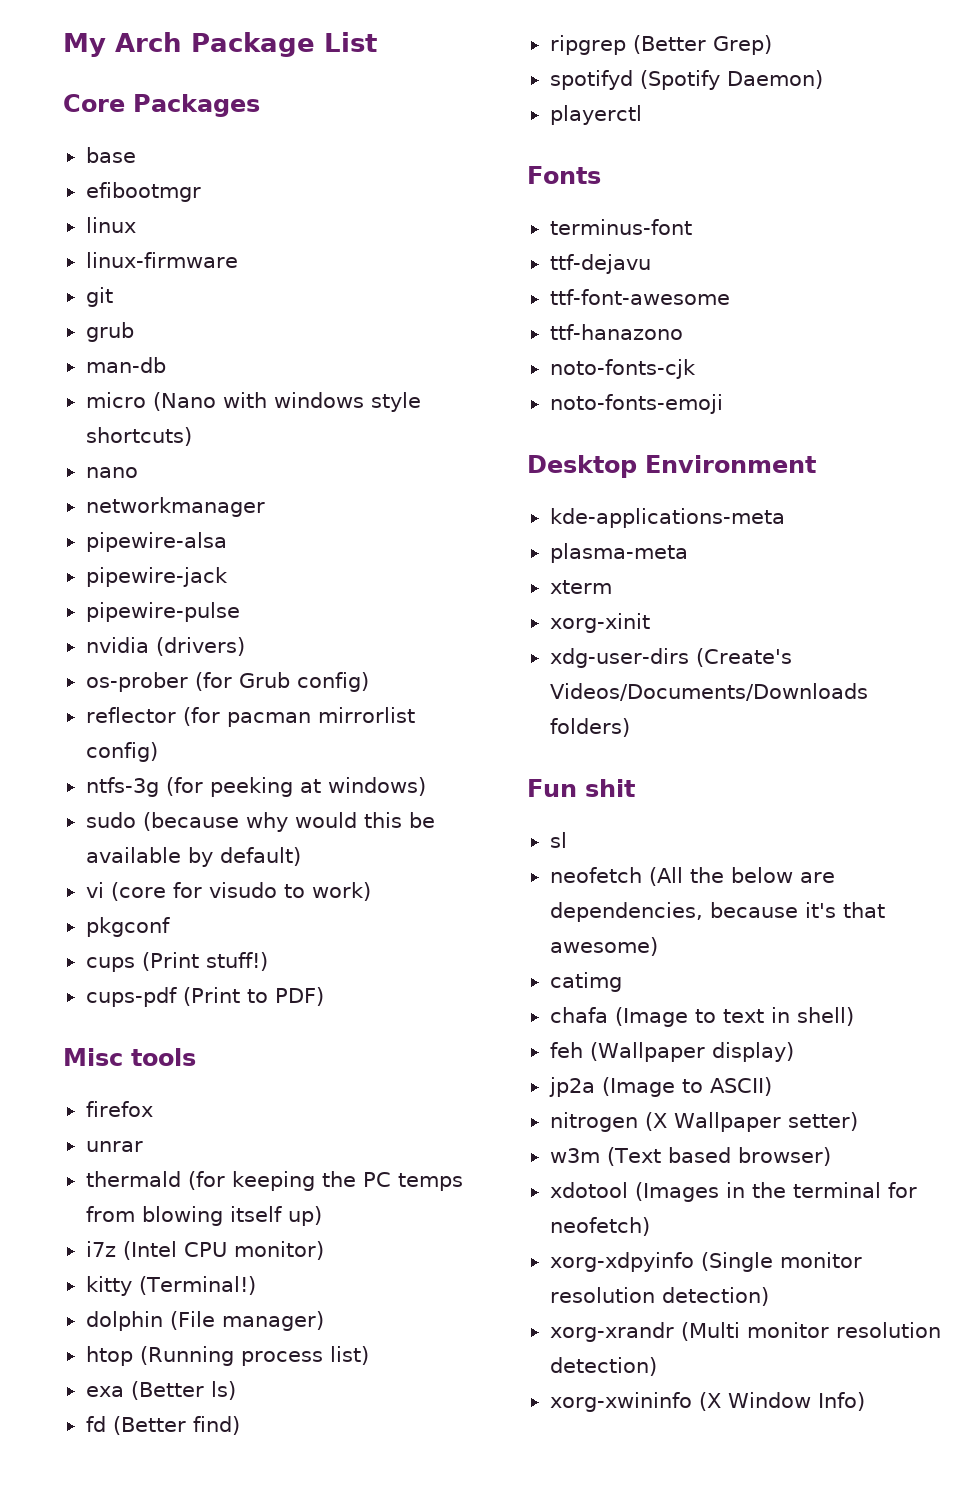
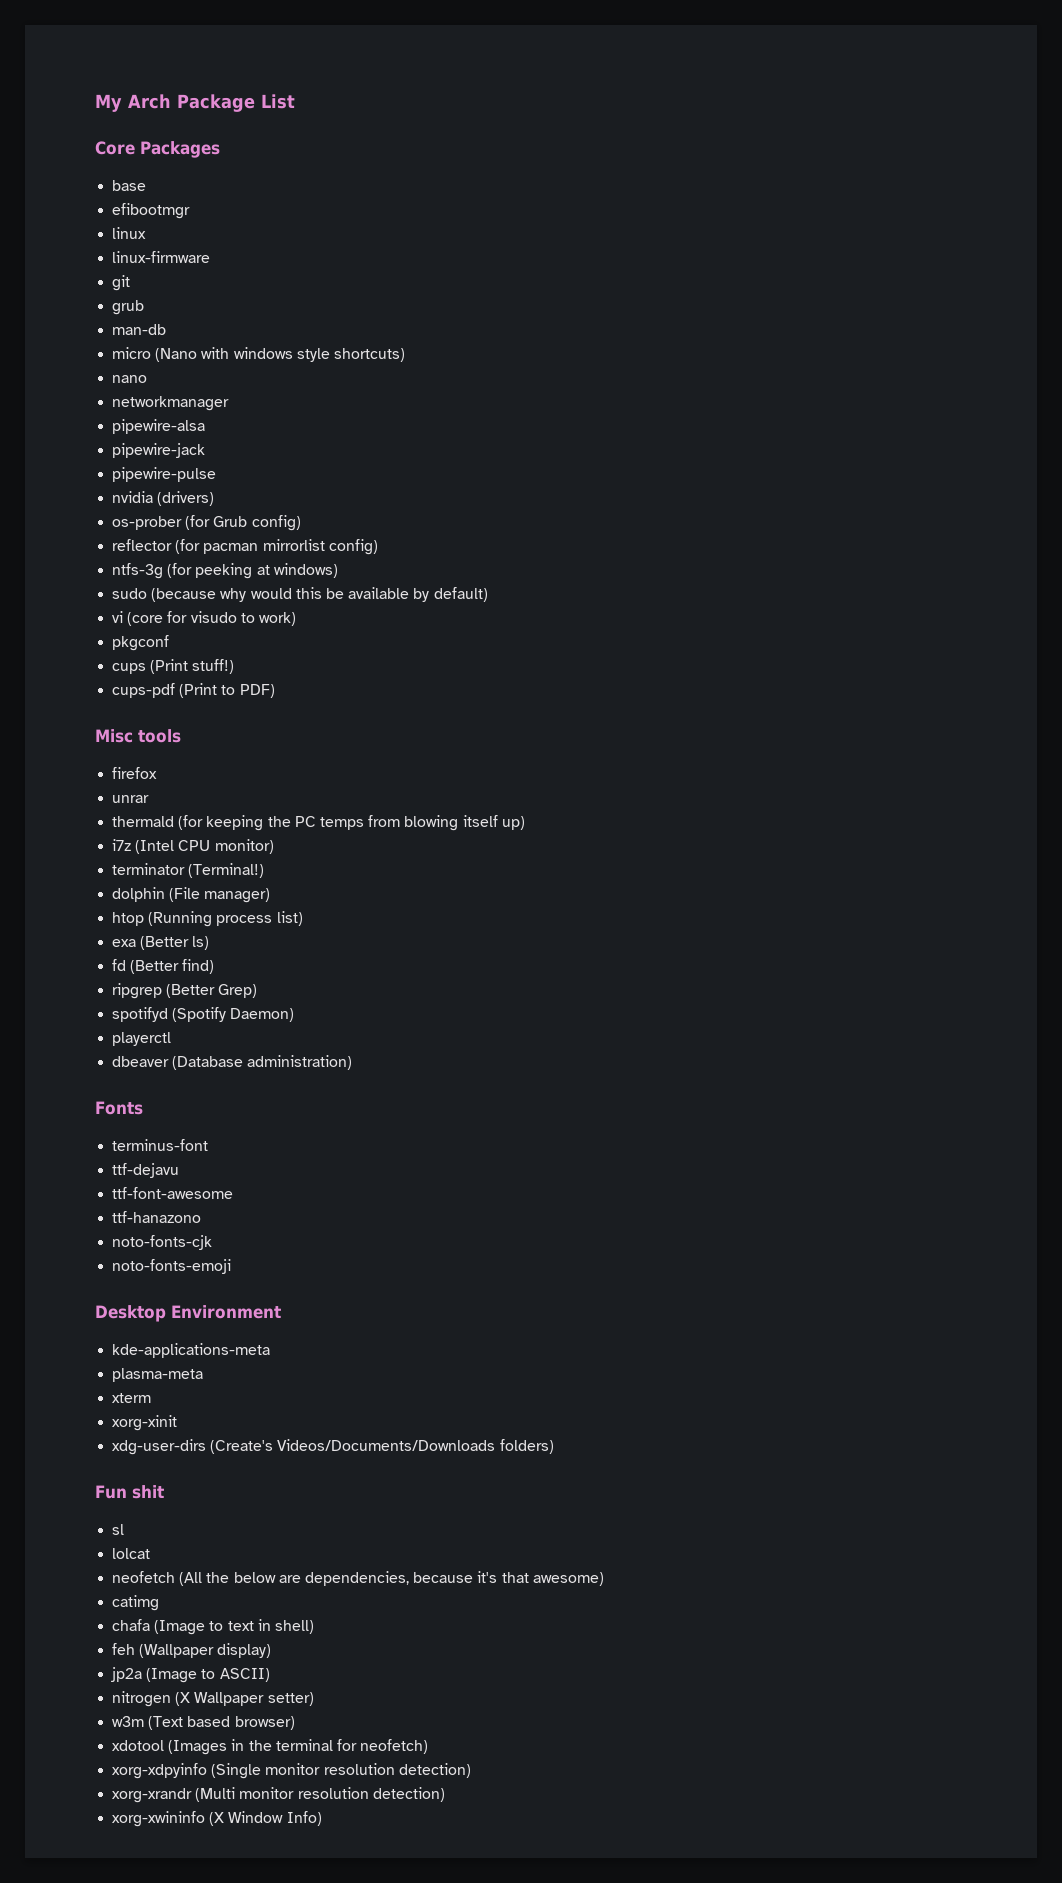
- kitty (Terminal!)
+ terminator (Terminal!)
+ dbeaver (Database administration)
+ lolcat

